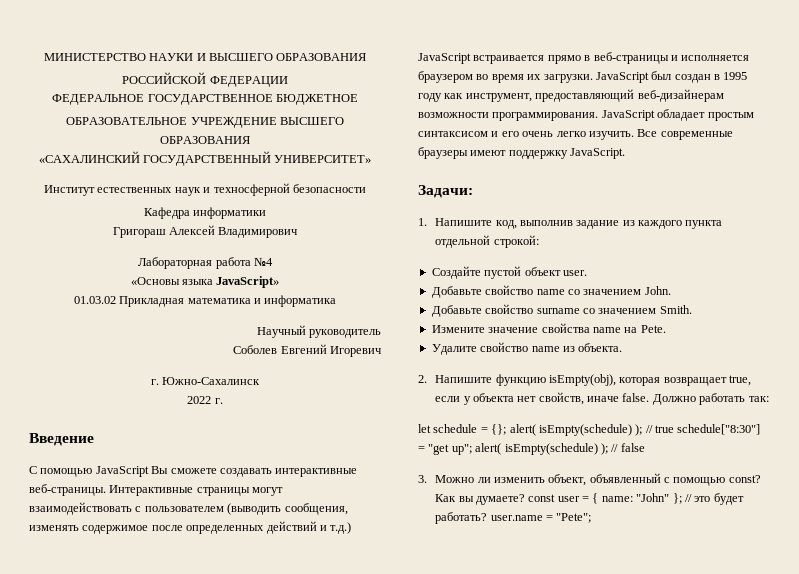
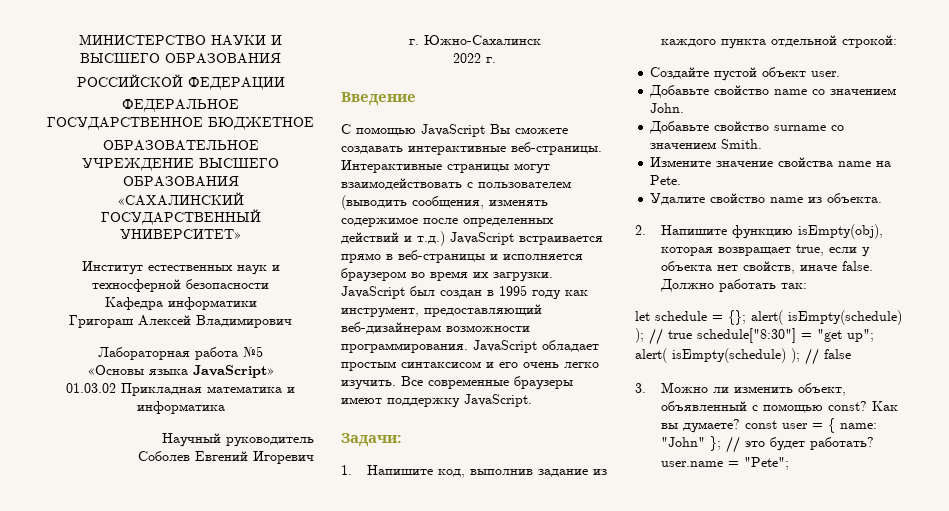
- Лабораторная работа №4
+ Лабораторная работа №5

